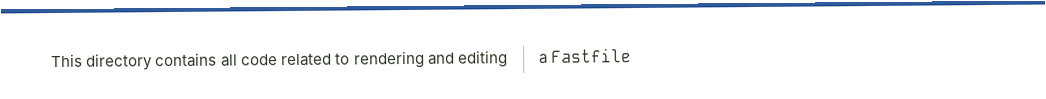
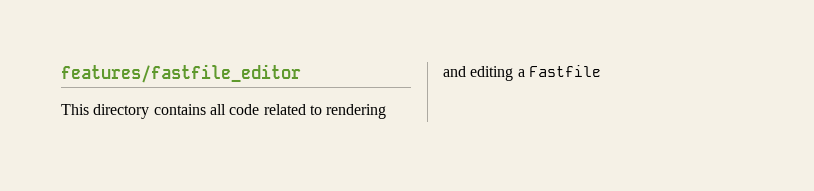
+ features/fastfile_editor

